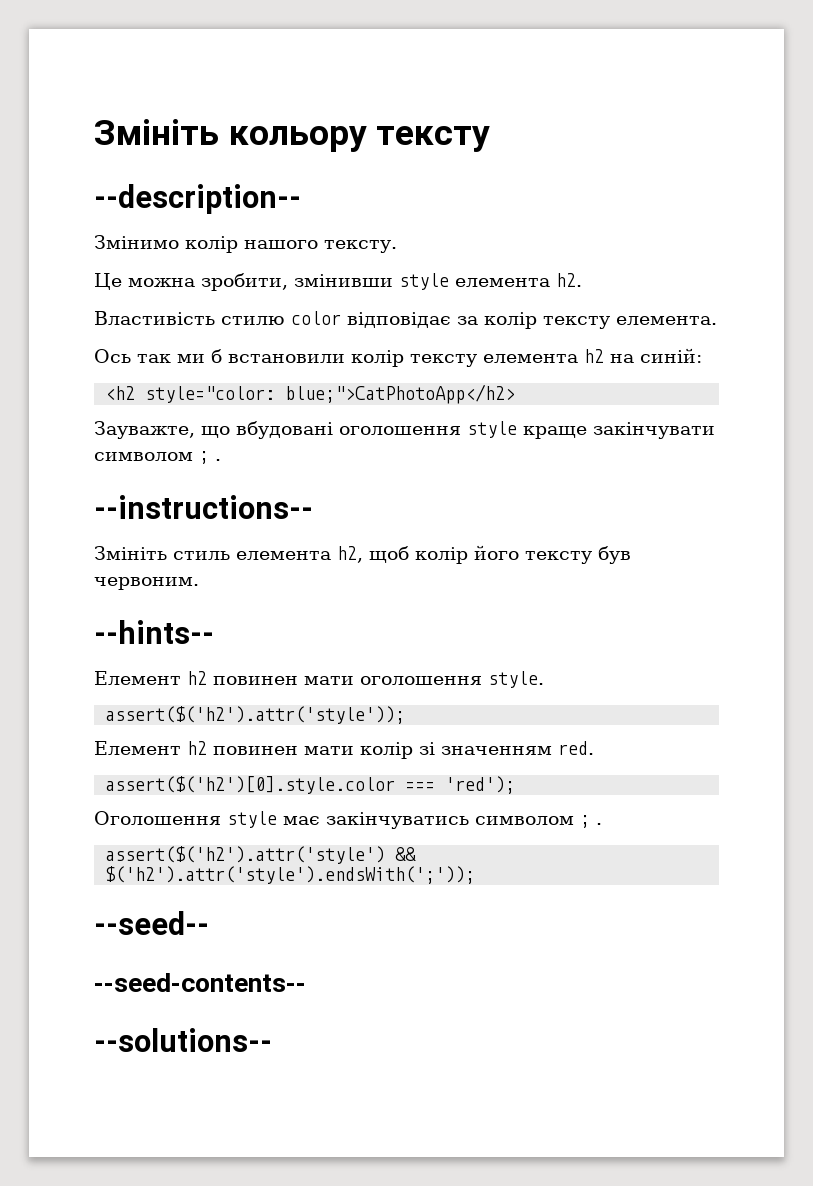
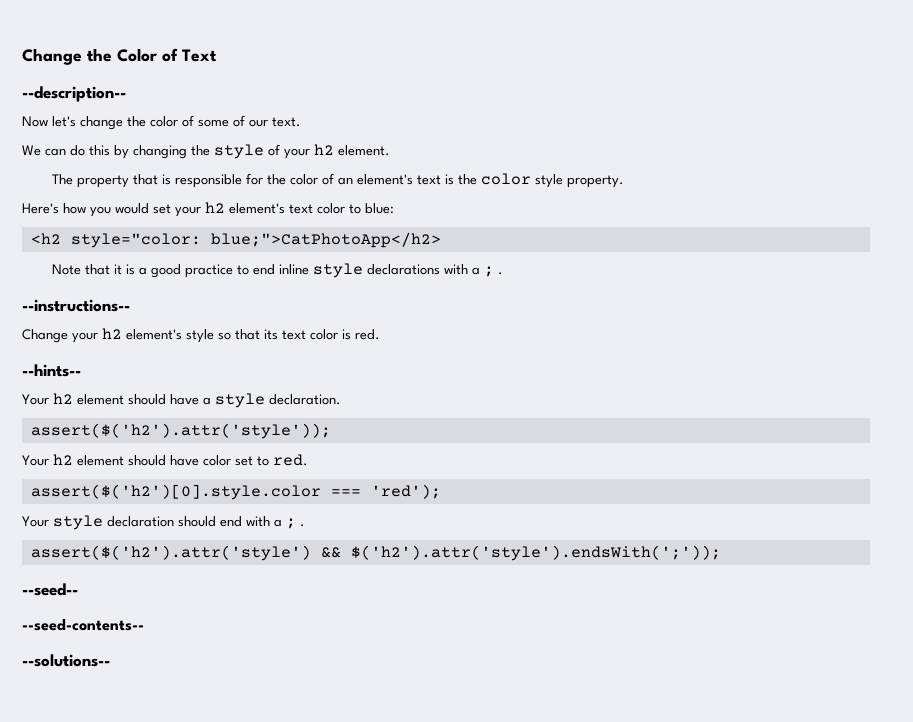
- Змініть кольору тексту
+ Change the Color of Text
  --description--
- Змінимо колір нашого тексту.
- Це можна зробити, змінивши style елемента h2.
- Властивість стилю color відповідає за колір тексту елемента.
- Ось так ми б встановили колір тексту елемента h2 на синій:
+ Now let's change the color of some of our text.
+ We can do this by changing the style of your h2 element.
+ The property that is responsible for the color of an element's text is the color style property.
+ Here's how you would set your h2 element's text color to blue:
  <h2 style="color: blue;">CatPhotoApp</h2>
- Зауважте, що вбудовані оголошення style краще закінчувати символом ; .
+ Note that it is a good practice to end inline style declarations with a ; .
  --instructions--
- Змініть стиль елемента h2, щоб колір його тексту був червоним.
+ Change your h2 element's style so that its text color is red.
  --hints--
- Елемент h2 повинен мати оголошення style.
+ Your h2 element should have a style declaration.
  assert($('h2').attr('style'));
- Елемент h2 повинен мати колір зі значенням red.
+ Your h2 element should have color set to red.
  assert($('h2')[0].style.color === 'red');
- Оголошення style має закінчуватись символом ; .
+ Your style declaration should end with a ; .

